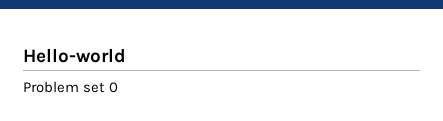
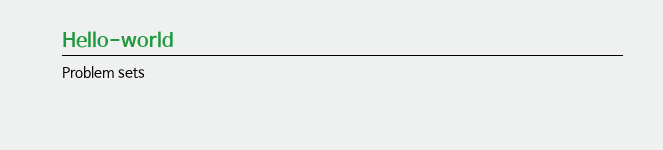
- Problem set 0
+ Problem sets

